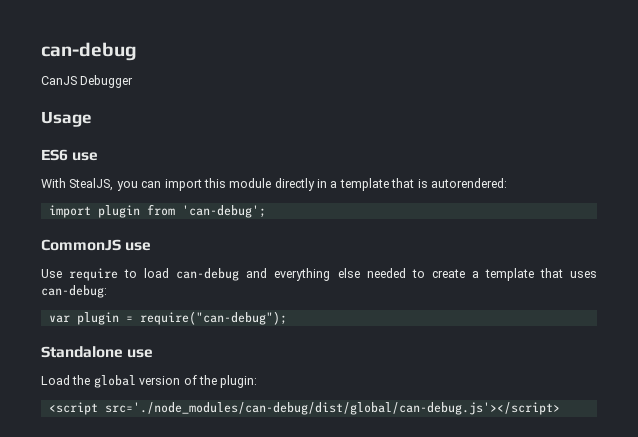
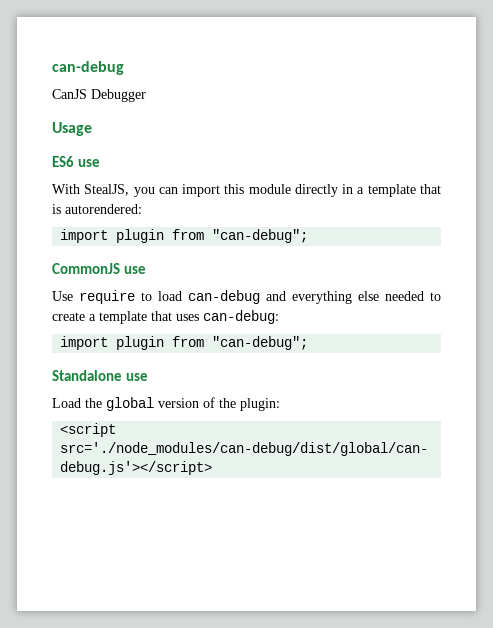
  With StealJS, you can import this module directly in a template that is autorendered:
- import plugin from 'can-debug';
+ import plugin from "can-debug";
  Use require to load can-debug and everything else needed to create a template that uses can-debug:
- var plugin = require("can-debug");
+ import plugin from "can-debug";

